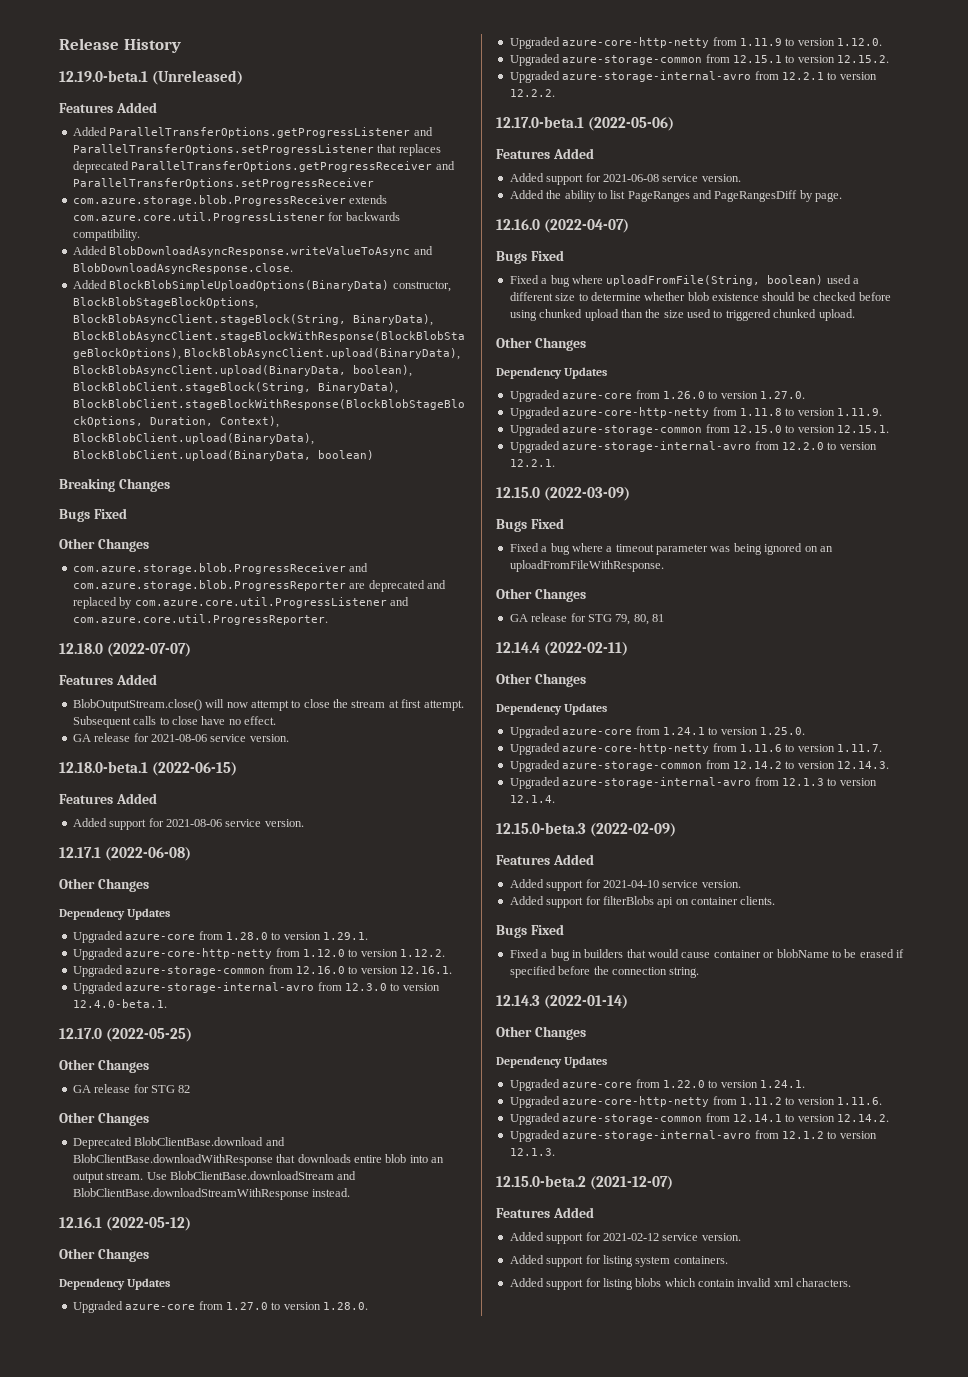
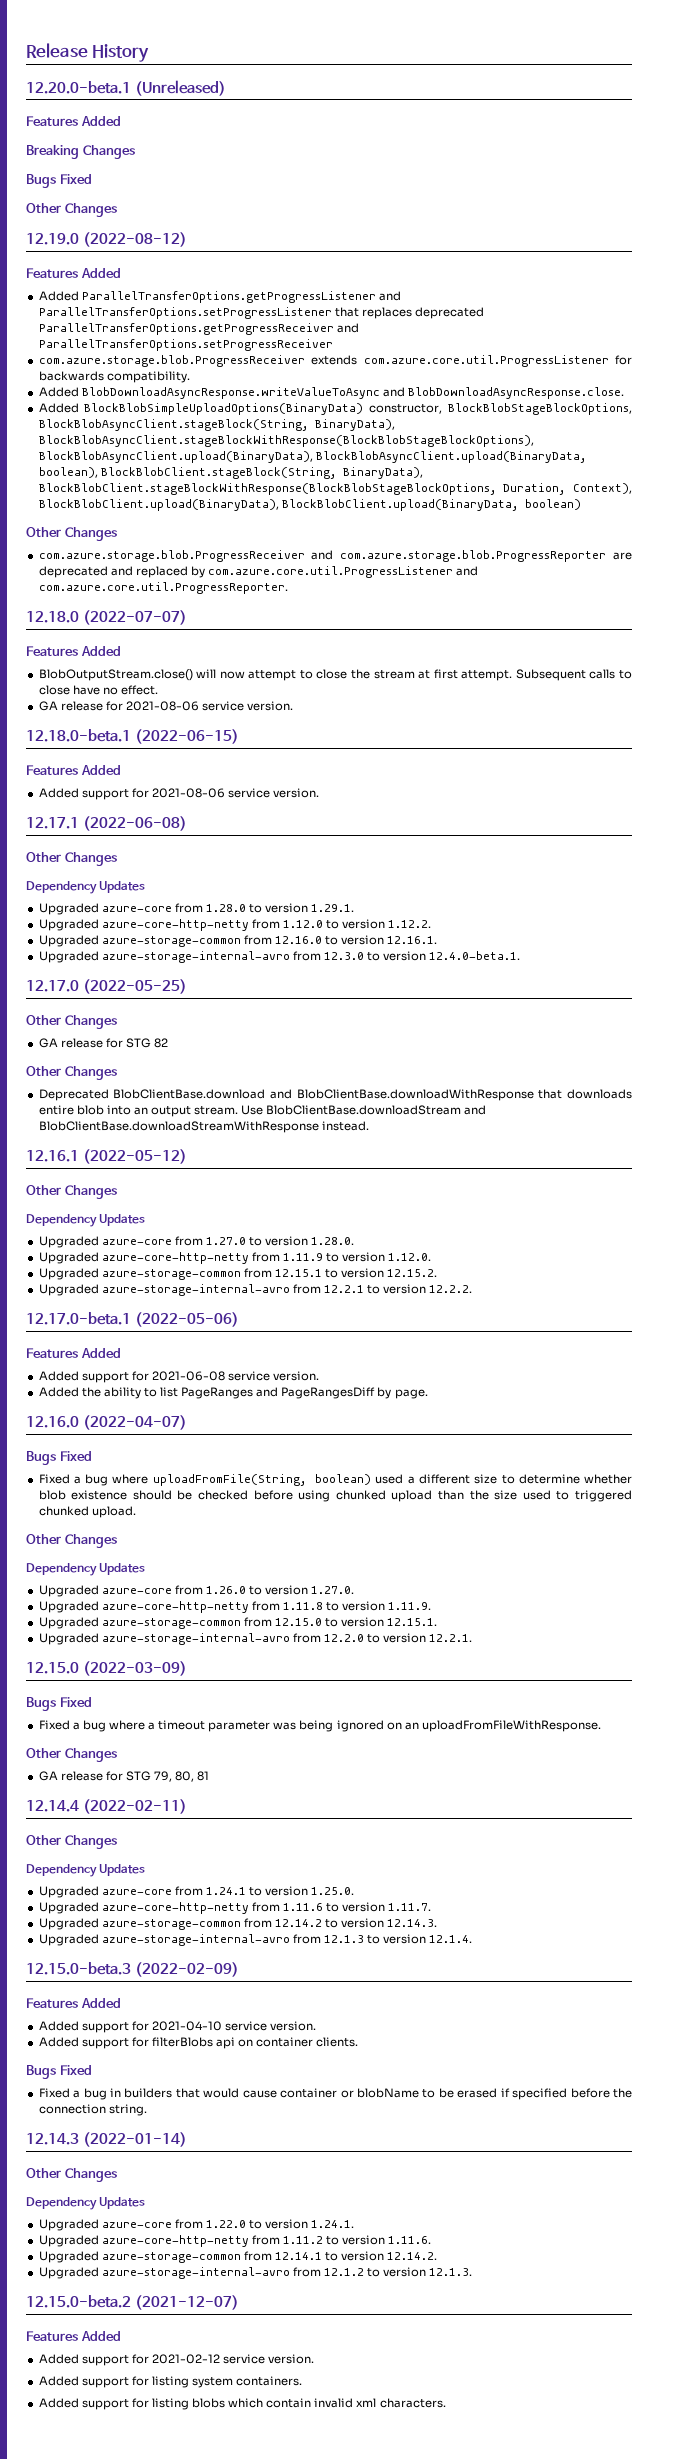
- 12.19.0-beta.1 (Unreleased)
+ 12.20.0-beta.1 (Unreleased)
+ Breaking Changes
+ Bugs Fixed
+ Other Changes
+ 12.19.0 (2022-08-12)
+ Features Added
- Breaking Changes
- Bugs Fixed

